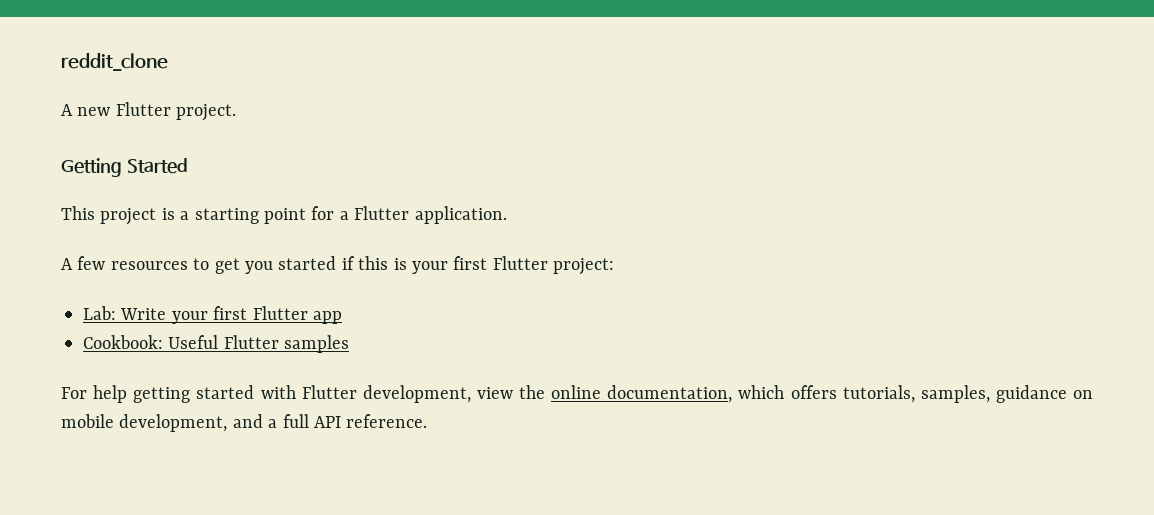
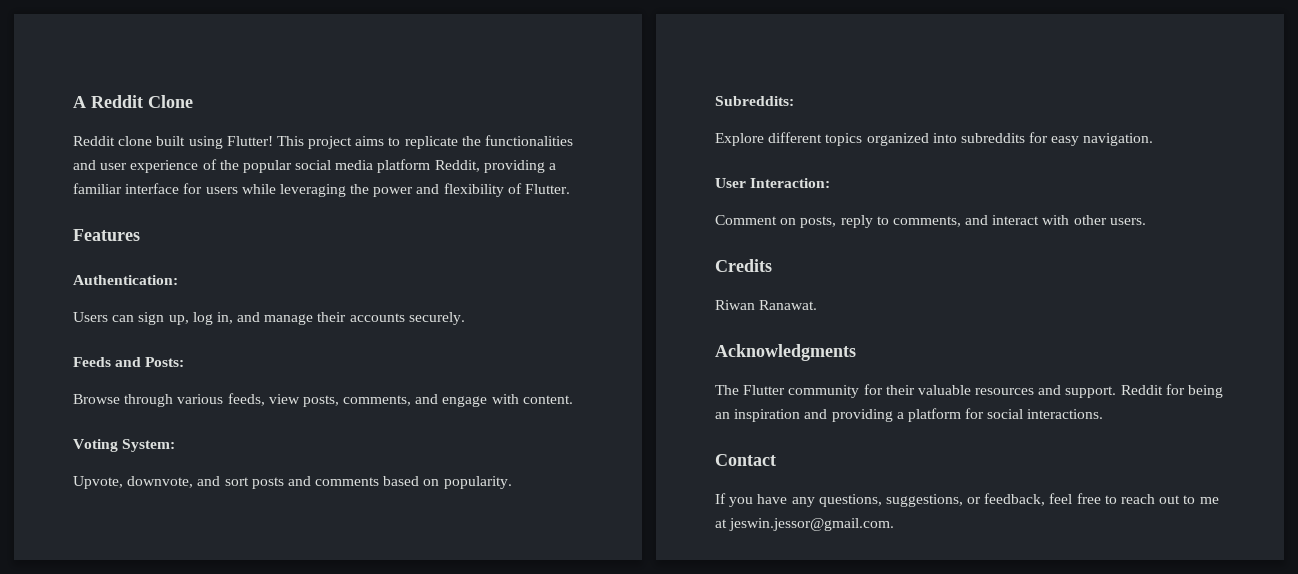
- reddit_clone
- A new Flutter project.
- Getting Started
- This project is a starting point for a Flutter application.
- A few resources to get you started if this is your first Flutter project:
- Lab: Write your first Flutter app
- Cookbook: Useful Flutter samples
- For help getting started with Flutter development, view the online documentation, which offers tutorials, samples, guidance on mobile development, and a full API reference.
+ A Reddit Clone
+ Reddit clone built using Flutter! This project aims to replicate the functionalities and user experience of the popular social media platform Reddit, providing a familiar interface for users while leveraging the power and flexibility of Flutter.
+ Features
+ Authentication:
+ Users can sign up, log in, and manage their accounts securely.
+ Feeds and Posts:
+ Browse through various feeds, view posts, comments, and engage with content.
+ Voting System:
+ Upvote, downvote, and sort posts and comments based on popularity.
+ Subreddits:
+ Explore different topics organized into subreddits for easy navigation.
+ User Interaction:
+ Comment on posts, reply to comments, and interact with other users.
+ Credits
+ Riwan Ranawat.
+ Acknowledgments
+ The Flutter community for their valuable resources and support. Reddit for being an inspiration and providing a platform for social interactions.
+ Contact
+ If you have any questions, suggestions, or feedback, feel free to reach out to me at jeswin.jessor@gmail.com.

